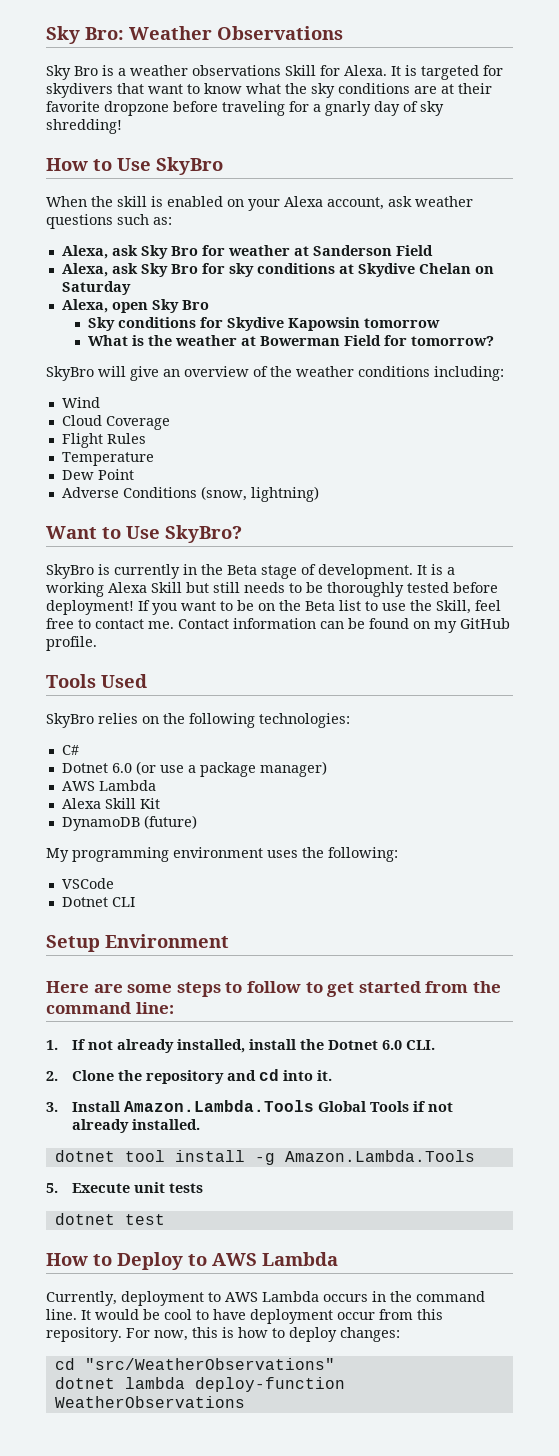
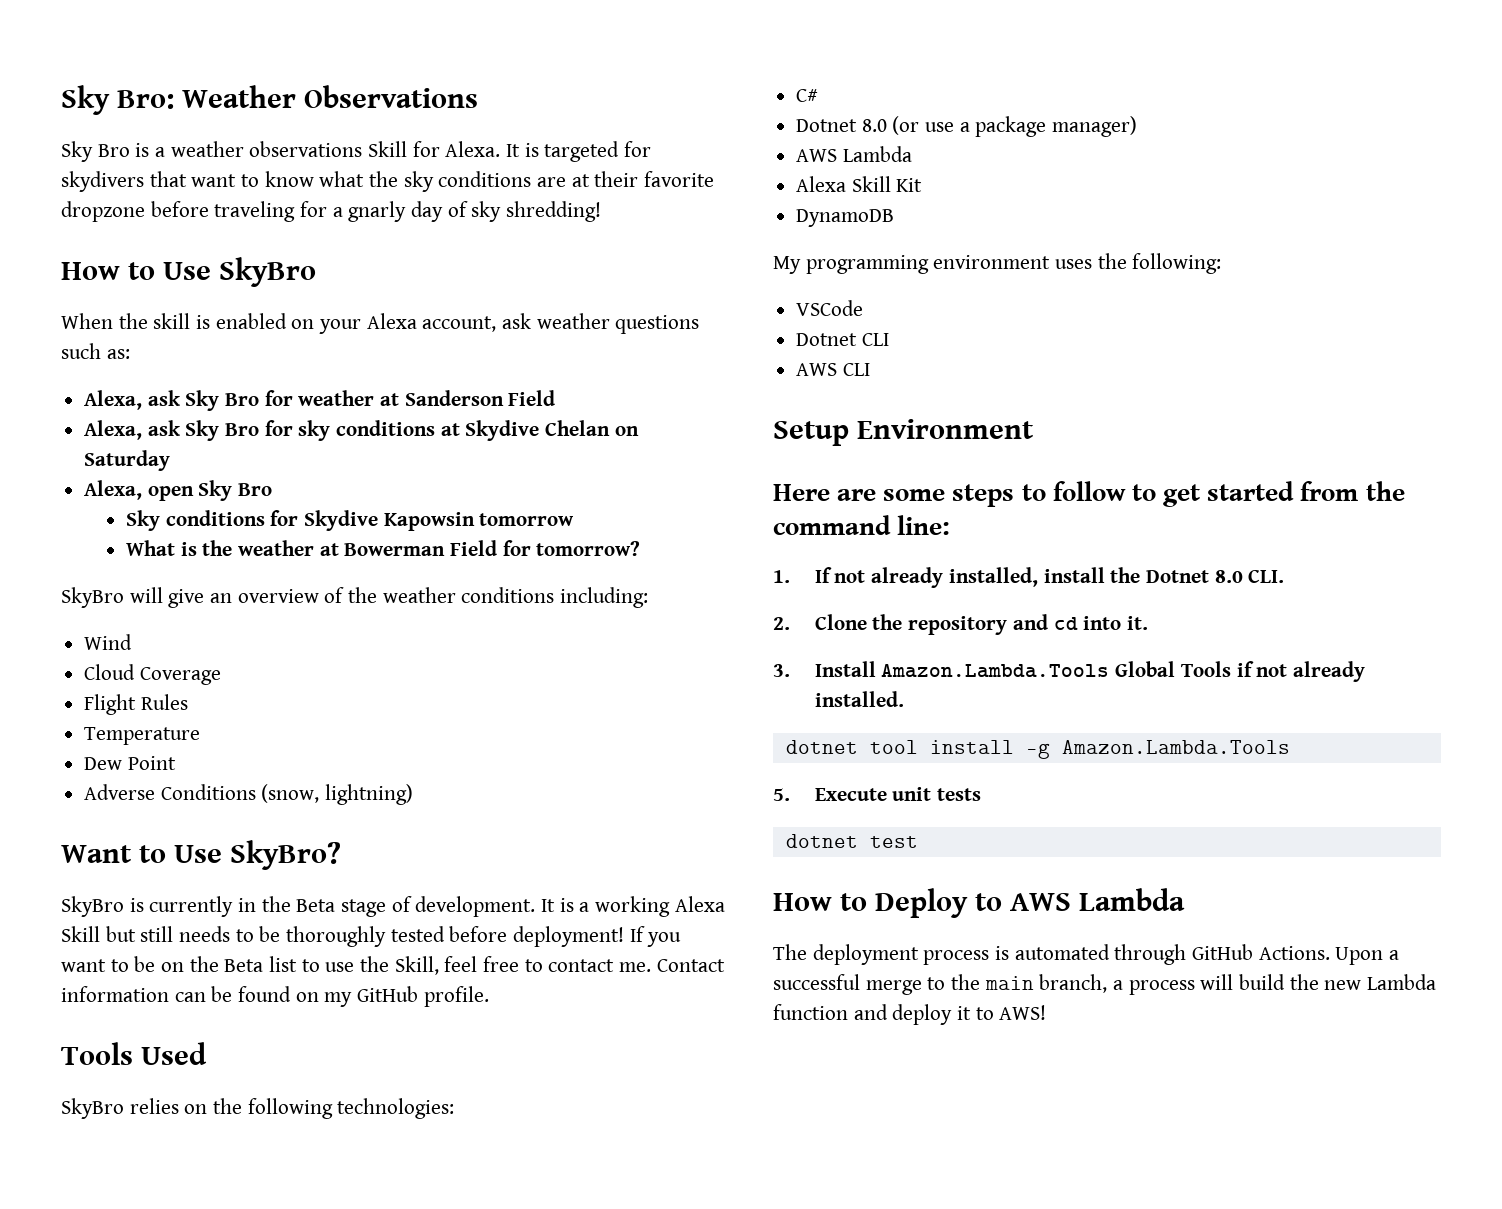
- Dotnet 6.0 (or use a package manager)
+ Dotnet 8.0 (or use a package manager)
- DynamoDB (future)
+ DynamoDB
+ AWS CLI
- 1. If not already installed, install the Dotnet 6.0 CLI.
+ 1. If not already installed, install the Dotnet 8.0 CLI.
- Currently, deployment to AWS Lambda occurs in the command line. It would be cool to have deployment occur from this repository. For now, this is how to deploy changes:
- cd "src/WeatherObservations"
- dotnet lambda deploy-function WeatherObservations
+ The deployment process is automated through GitHub Actions. Upon a successful merge to the main branch, a process will build the new Lambda function and deploy it to AWS!

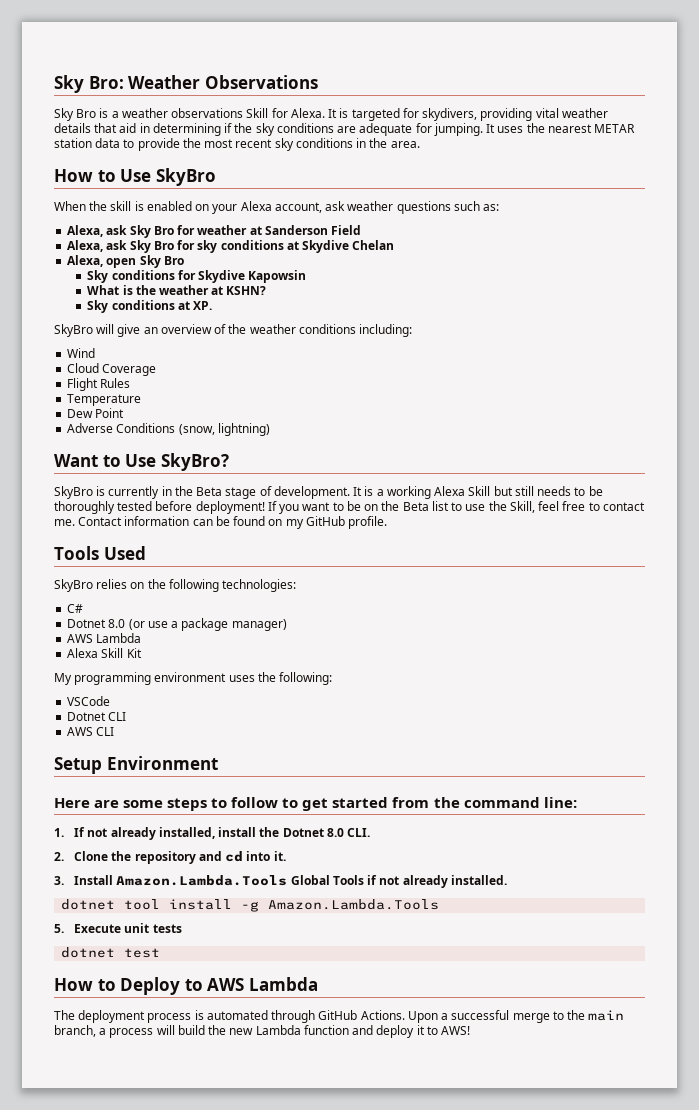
- It is targeted for skydivers that want to know what the sky conditions are at their favorite dropzone before traveling for a gnarly day of sky shredding!
+ It is targeted for skydivers, providing vital weather details that aid in determining if the sky conditions are adequate for jumping. It uses the nearest METAR station data to provide the most recent sky conditions in the area.
- Alexa, ask Sky Bro for sky conditions at Skydive Chelan on Saturday
+ Alexa, ask Sky Bro for sky conditions at Skydive Chelan
- Sky conditions for Skydive Kapowsin tomorrow
+ Sky conditions for Skydive Kapowsin
- What is the weather at Bowerman Field for tomorrow?
+ What is the weather at KSHN?
+ Sky conditions at XP.
- DynamoDB

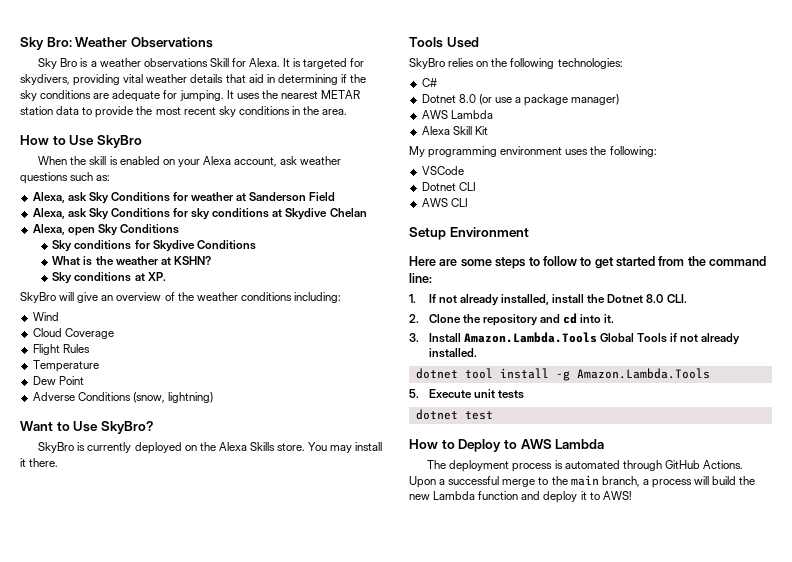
- Alexa, ask Sky Bro for weather at Sanderson Field
+ Alexa, ask Sky Conditions for weather at Sanderson Field
- Alexa, ask Sky Bro for sky conditions at Skydive Chelan
+ Alexa, ask Sky Conditions for sky conditions at Skydive Chelan
- Alexa, open Sky Bro
+ Alexa, open Sky Conditions
- Sky conditions for Skydive Kapowsin
+ Sky conditions for Skydive Conditions
- SkyBro is currently in the Beta stage of development. It is a working Alexa Skill but still needs to be thoroughly tested before deployment! If you want to be on the Beta list to use the Skill, feel free to contact me. Contact information can be found on my GitHub profile.
+ SkyBro is currently deployed on the Alexa Skills store. You may install it there.

